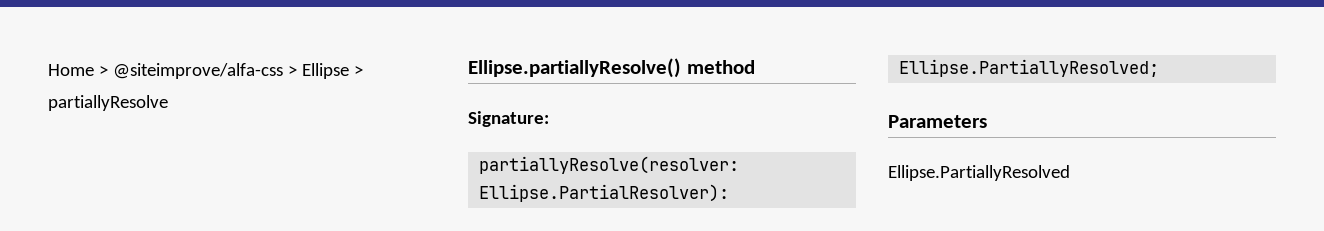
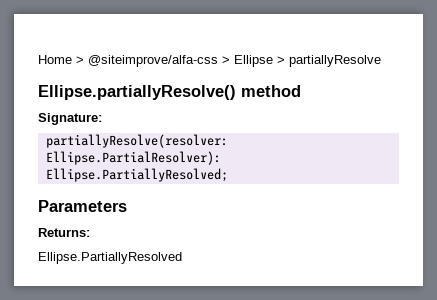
+ Returns:

